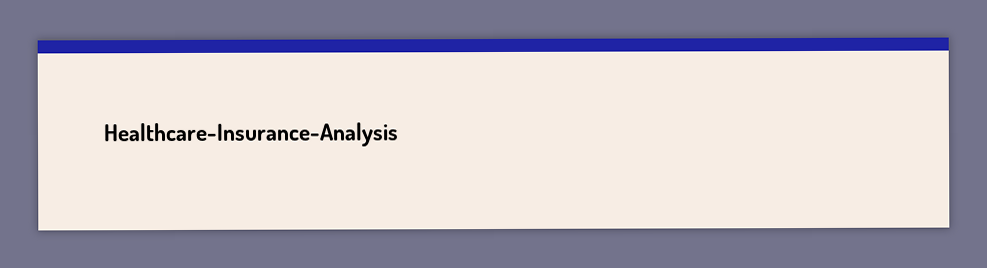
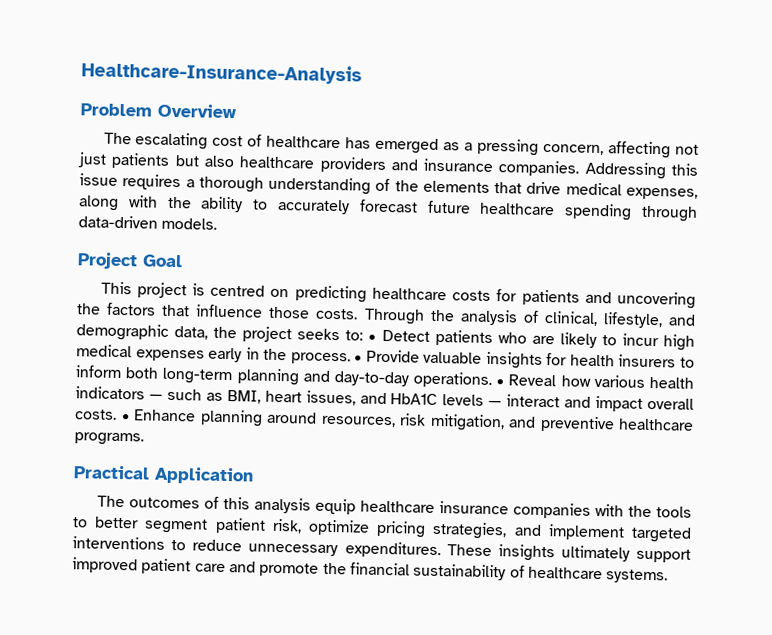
+ Problem Overview
+ The escalating cost of healthcare has emerged as a pressing concern, affecting not just patients but also healthcare providers and insurance companies. Addressing this issue requires a thorough understanding of the elements that drive medical expenses, along with the ability to accurately forecast future healthcare spending through data-driven models.
+ Project Goal
+ This project is centred on predicting healthcare costs for patients and uncovering the factors that influence those costs. Through the analysis of clinical, lifestyle, and demographic data, the project seeks to: • Detect patients who are likely to incur high medical expenses early in the process. • Provide valuable insights for health insurers to inform both long-term planning and day-to-day operations. • Reveal how various health indicators — such as BMI, heart issues, and HbA1C levels — interact and impact overall costs. • Enhance planning around resources, risk mitigation, and preventive healthcare programs.
+ Practical Application
+ The outcomes of this analysis equip healthcare insurance companies with the tools to better segment patient risk, optimize pricing strategies, and implement targeted interventions to reduce unnecessary expenditures. These insights ultimately support improved patient care and promote the financial sustainability of healthcare systems.

